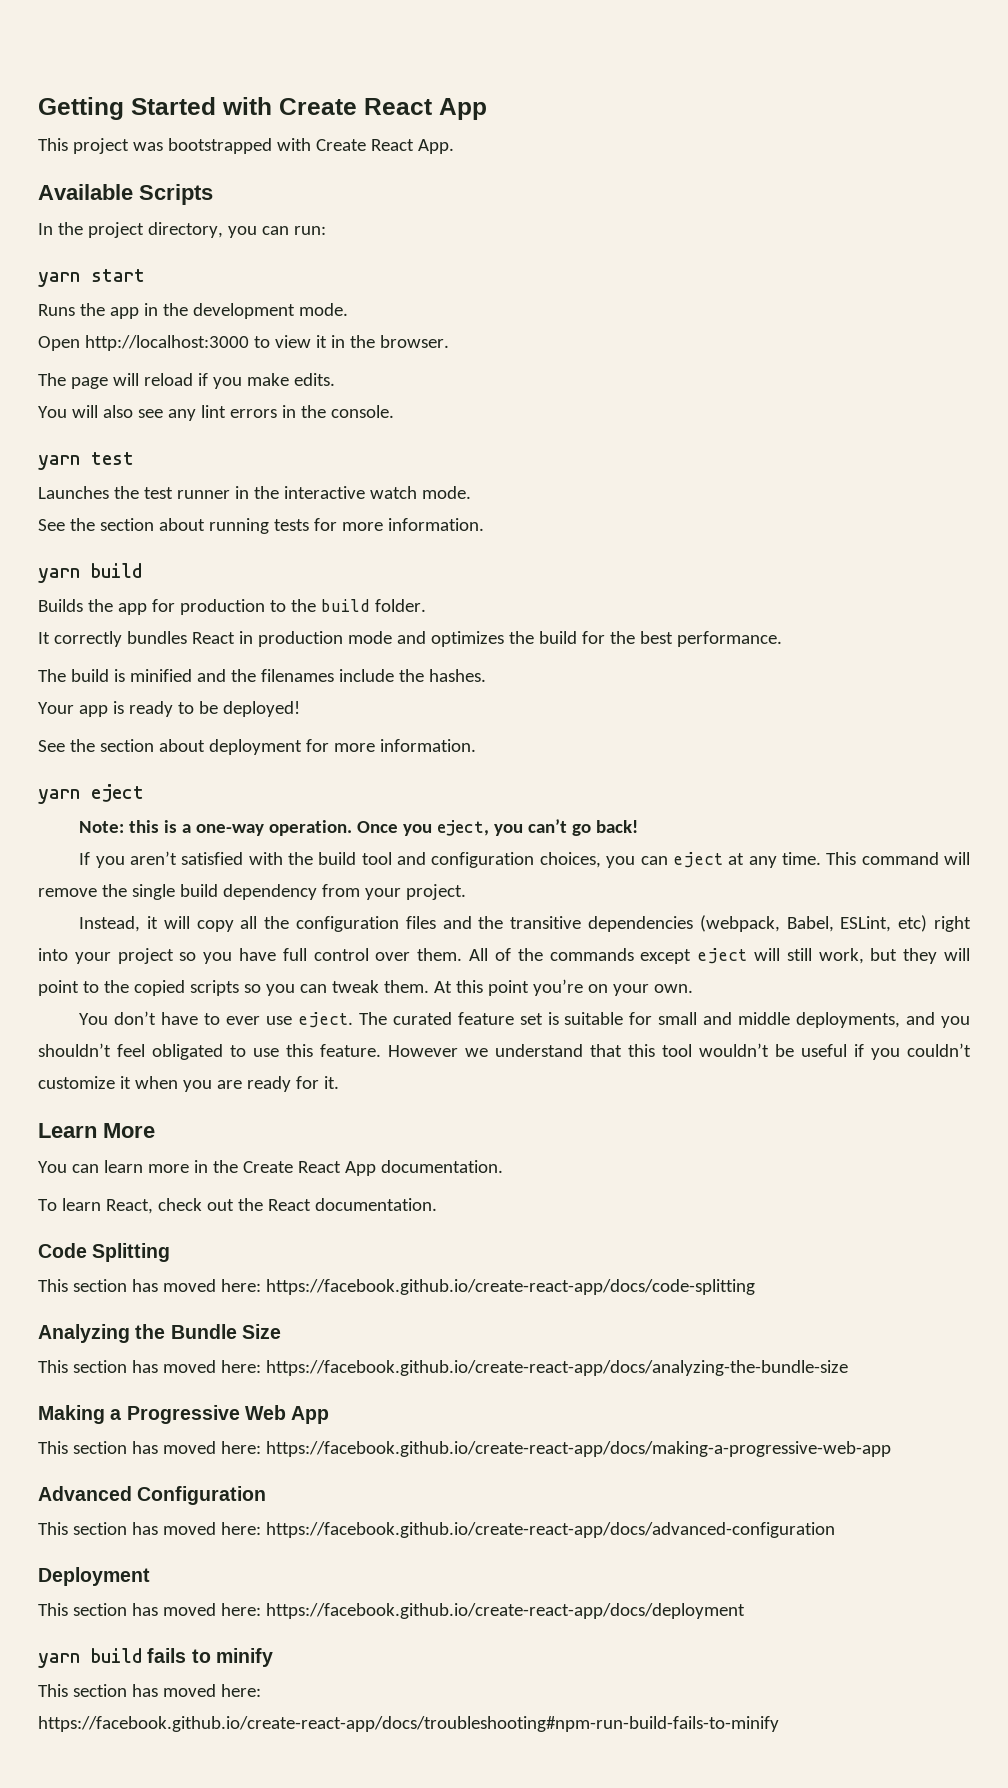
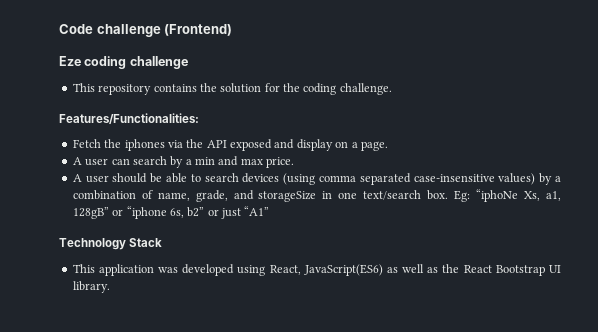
- Getting Started with Create React App
- This project was bootstrapped with Create React App.
- Available Scripts
- In the project directory, you can run:
- yarn start
- Runs the app in the development mode.
- Open http://localhost:3000 to view it in the browser.
- The page will reload if you make edits.
- You will also see any lint errors in the console.
- yarn test
- Launches the test runner in the interactive watch mode.
- See the section about running tests for more information.
- yarn build
- Builds the app for production to the build folder.
- It correctly bundles React in production mode and optimizes the build for the best performance.
- The build is minified and the filenames include the hashes.
- Your app is ready to be deployed!
- See the section about deployment for more information.
- yarn eject
- Note: this is a one-way operation. Once you eject, you can’t go back!
- If you aren’t satisfied with the build tool and configuration choices, you can eject at any time. This command will remove the single build dependency from your project.
- Instead, it will copy all the configuration files and the transitive dependencies (webpack, Babel, ESLint, etc) right into your project so you have full control over them. All of the commands except eject will still work, but they will point to the copied scripts so you can tweak them. At this point you’re on your own.
- You don’t have to ever use eject. The curated feature set is suitable for small and middle deployments, and you shouldn’t feel obligated to use this feature. However we understand that this tool wouldn’t be useful if you couldn’t customize it when you are ready for it.
- Learn More
- You can learn more in the Create React App documentation.
- To learn React, check out the React documentation.
- Code Splitting
- This section has moved here: https://facebook.github.io/create-react-app/docs/code-splitting
- Analyzing the Bundle Size
- This section has moved here: https://facebook.github.io/create-react-app/docs/analyzing-the-bundle-size
- Making a Progressive Web App
- This section has moved here: https://facebook.github.io/create-react-app/docs/making-a-progressive-web-app
- Advanced Configuration
- This section has moved here: https://facebook.github.io/create-react-app/docs/advanced-configuration
- Deployment
- This section has moved here: https://facebook.github.io/create-react-app/docs/deployment
- yarn build fails to minify
- This section has moved here: https://facebook.github.io/create-react-app/docs/troubleshooting#npm-run-build-fails-to-minify
+ Code challenge (Frontend)
+ Eze coding challenge
+ This repository contains the solution for the coding challenge.
+ Features/Functionalities:
+ Fetch the iphones via the API exposed and display on a page.
+ A user can search by a min and max price.
+ A user should be able to search devices (using comma separated case-insensitive values) by a combination of name, grade, and storageSize in one text/search box. Eg: “iphoNe Xs, a1, 128gB” or “iphone 6s, b2” or just “A1”
+ Technology Stack
+ This application was developed using React, JavaScript(ES6) as well as the React Bootstrap UI library.

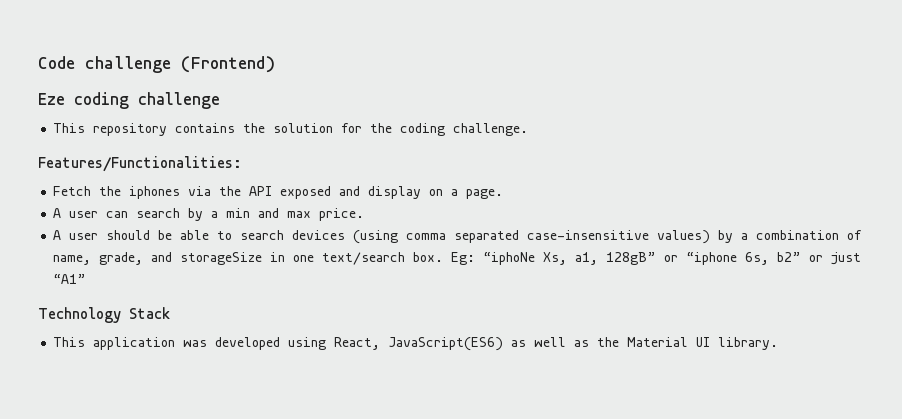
- This application was developed using React, JavaScript(ES6) as well as the React Bootstrap UI library.
+ This application was developed using React, JavaScript(ES6) as well as the Material UI library.

